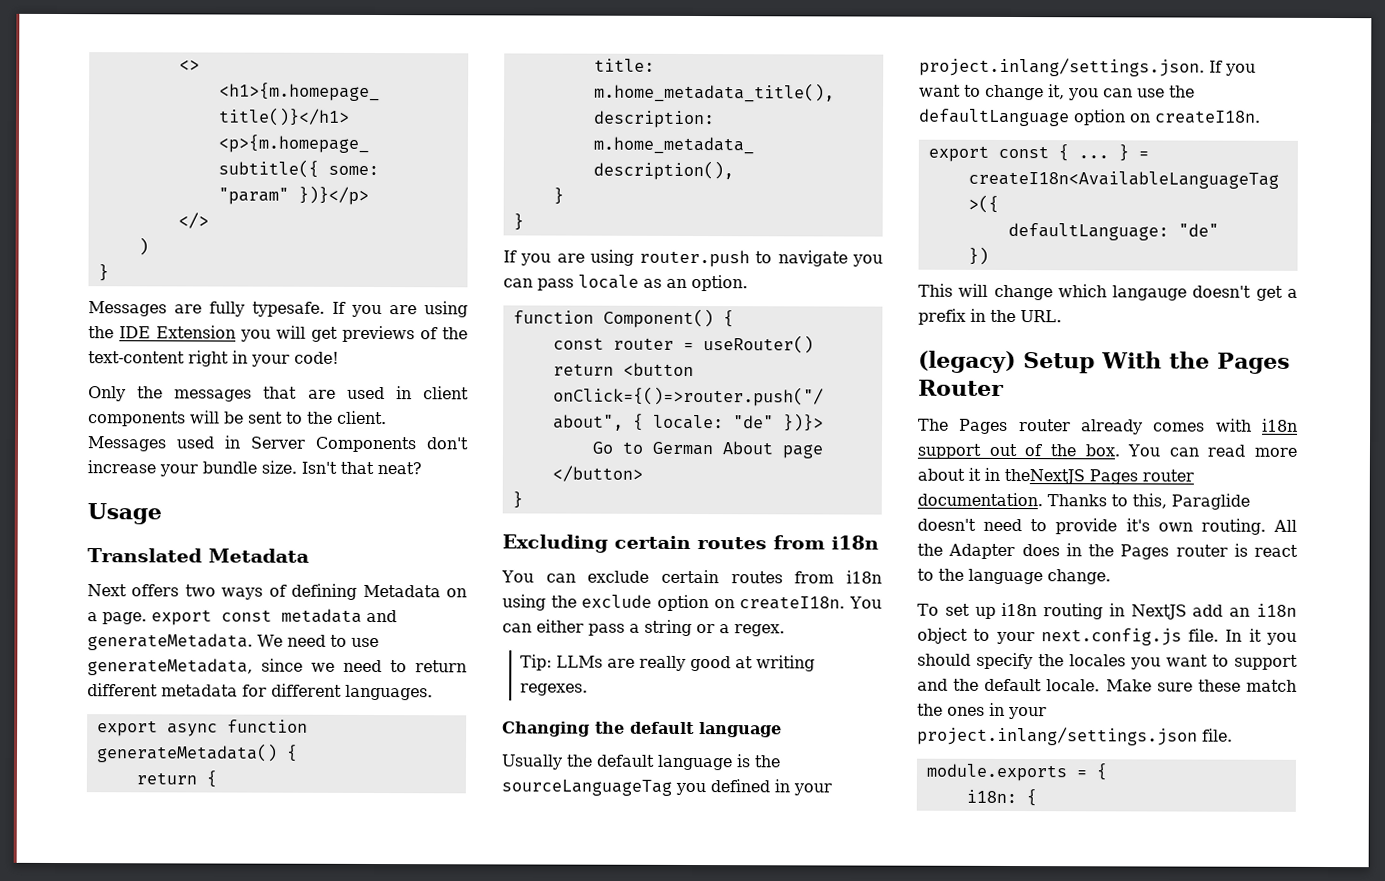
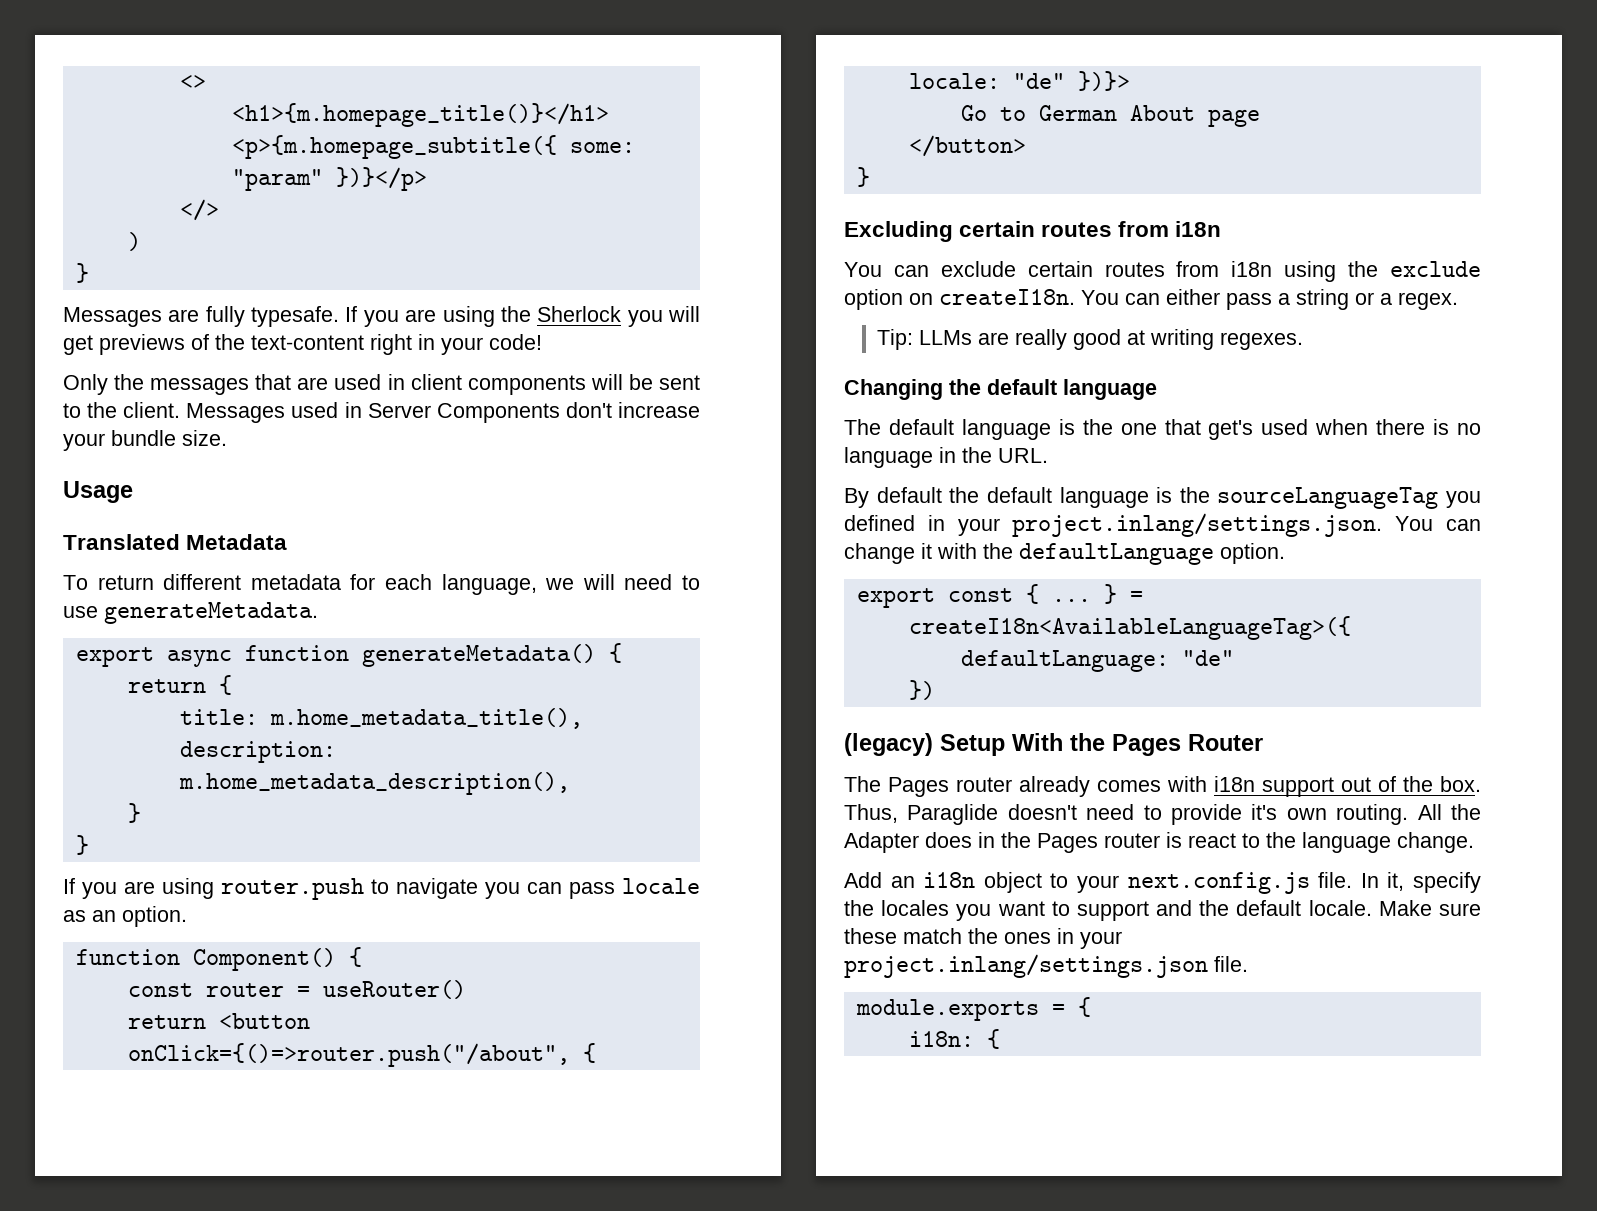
- If you are using the IDE Extension you will get previews of the text-content right in your code!
+ If you are using the Sherlock you will get previews of the text-content right in your code!
- Isn't that neat?
- Next offers two ways of defining Metadata on a page. export const metadata and generateMetadata. We need to use generateMetadata, since we need to return different metadata for different languages.
+ To return different metadata for each language, we will need to use generateMetadata.
- Usually the default language is the sourceLanguageTag you defined in your project.inlang/settings.json. If you want to change it, you can use the defaultLanguage option on createI18n.
+ The default language is the one that get's used when there is no language in the URL.
+ By default the default language is the sourceLanguageTag you defined in your project.inlang/settings.json. You can change it with the defaultLanguage option.
- This will change which langauge doesn't get a prefix in the URL.
- You can read more about it in theNextJS Pages router documentation. Thanks to this, Paraglide doesn't need to provide it's own routing.
+ Thus, Paraglide doesn't need to provide it's own routing.
- To set up i18n routing in NextJS add an i18n object to your next.config.js file.
+ Add an i18n object to your next.config.js file.
- In it you should specify the locales you want to support and the default locale.
+ In it, specify the locales you want to support and the default locale.

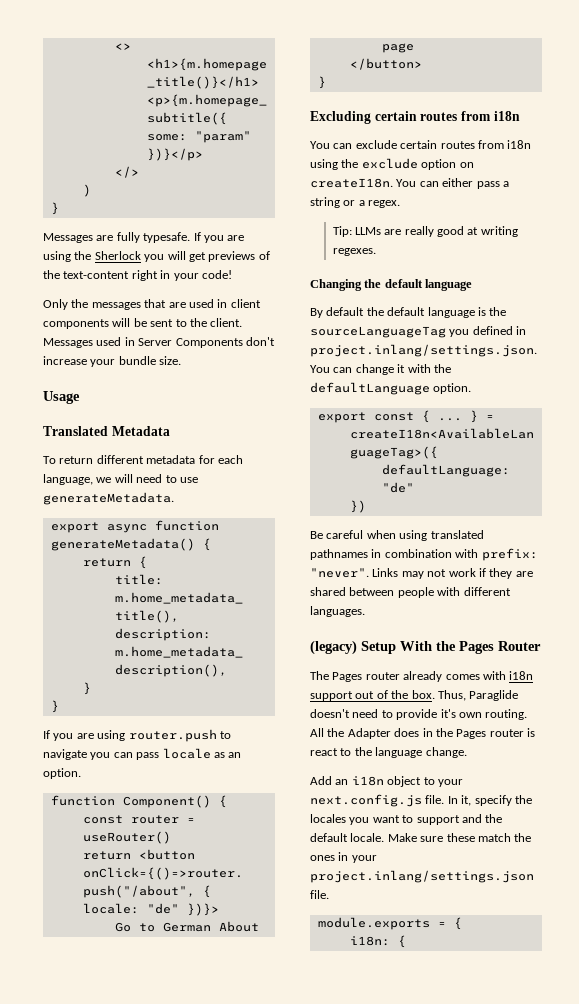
- The default language is the one that get's used when there is no language in the URL.
- By default the default language is the sourceLanguageTag you defined in your project.inlang/settings.json. You can change it with the defaultLanguage option.
+ By default the default language is the sourceLanguageTag you defined in project.inlang/settings.json. You can change it with the defaultLanguage option.
+ Be careful when using translated pathnames in combination with prefix: "never". Links may not work if they are shared between people with different languages.

